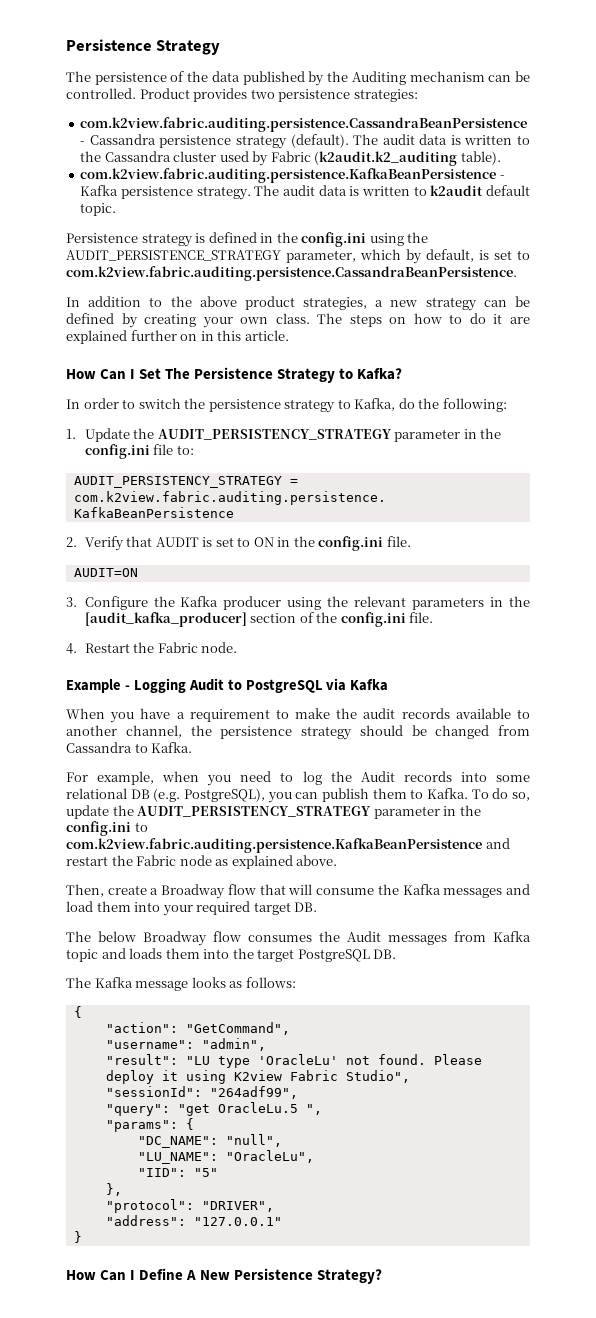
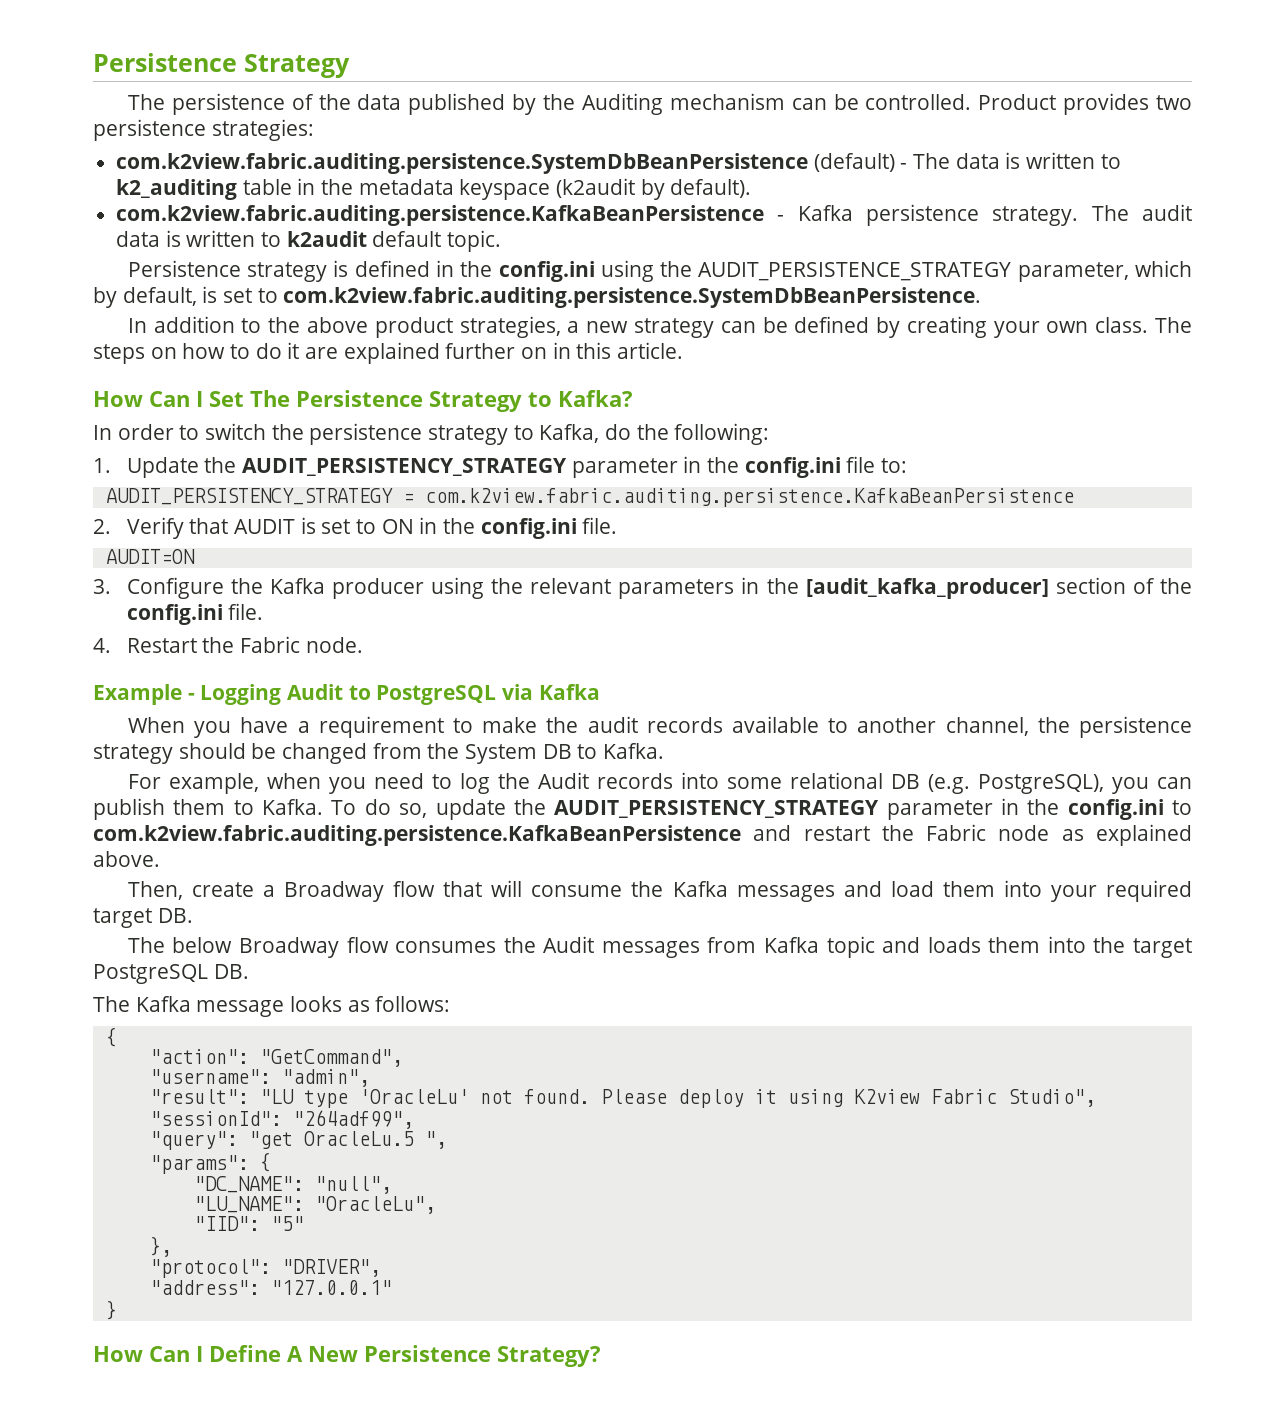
- com.k2view.fabric.auditing.persistence.CassandraBeanPersistence - Cassandra persistence strategy (default). The audit data is written to the Cassandra cluster used by Fabric (k2audit.k2_auditing table).
+ com.k2view.fabric.auditing.persistence.SystemDbBeanPersistence (default) - The data is written to k2_auditing table in the metadata keyspace (k2audit by default).
- Persistence strategy is defined in the config.ini using the AUDIT_PERSISTENCE_STRATEGY parameter, which by default, is set to com.k2view.fabric.auditing.persistence.CassandraBeanPersistence.
+ Persistence strategy is defined in the config.ini using the AUDIT_PERSISTENCE_STRATEGY parameter, which by default, is set to com.k2view.fabric.auditing.persistence.SystemDbBeanPersistence.
- When you have a requirement to make the audit records available to another channel, the persistence strategy should be changed from Cassandra to Kafka.
+ When you have a requirement to make the audit records available to another channel, the persistence strategy should be changed from the System DB to Kafka.

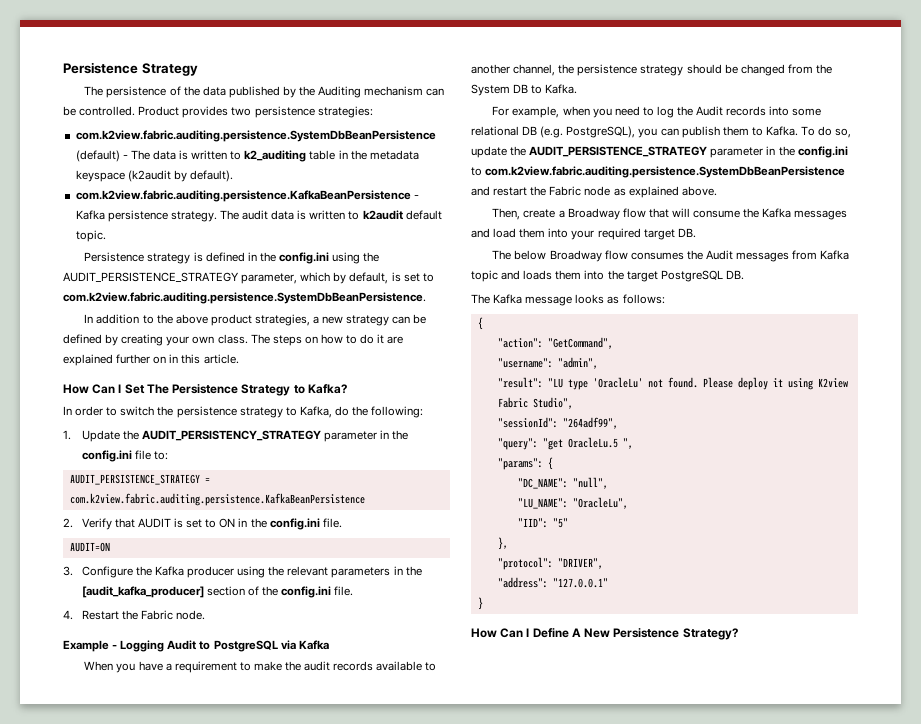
- AUDIT_PERSISTENCY_STRATEGY = com.k2view.fabric.auditing.persistence.KafkaBeanPersistence
+ AUDIT_PERSISTENCE_STRATEGY = com.k2view.fabric.auditing.persistence.KafkaBeanPersistence
- To do so, update the AUDIT_PERSISTENCY_STRATEGY parameter in the config.ini to com.k2view.fabric.auditing.persistence.KafkaBeanPersistence and restart the Fabric node as explained above.
+ To do so, update the AUDIT_PERSISTENCE_STRATEGY parameter in the config.ini to com.k2view.fabric.auditing.persistence.SystemDbBeanPersistence and restart the Fabric node as explained above.

